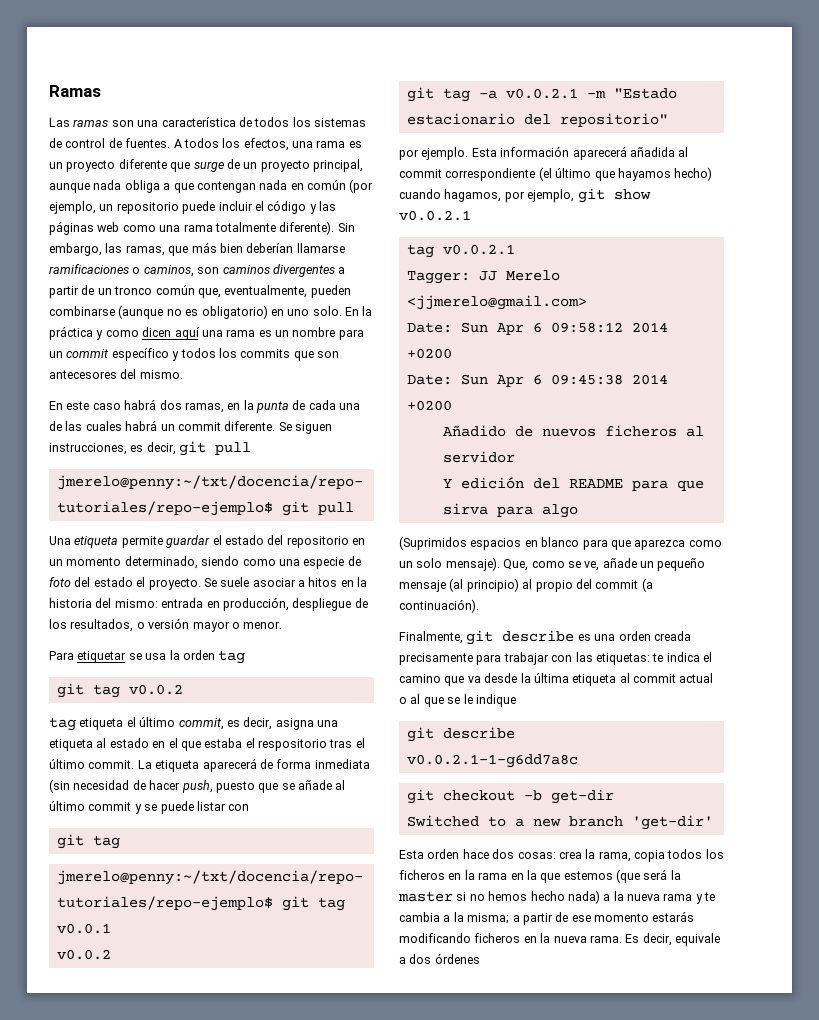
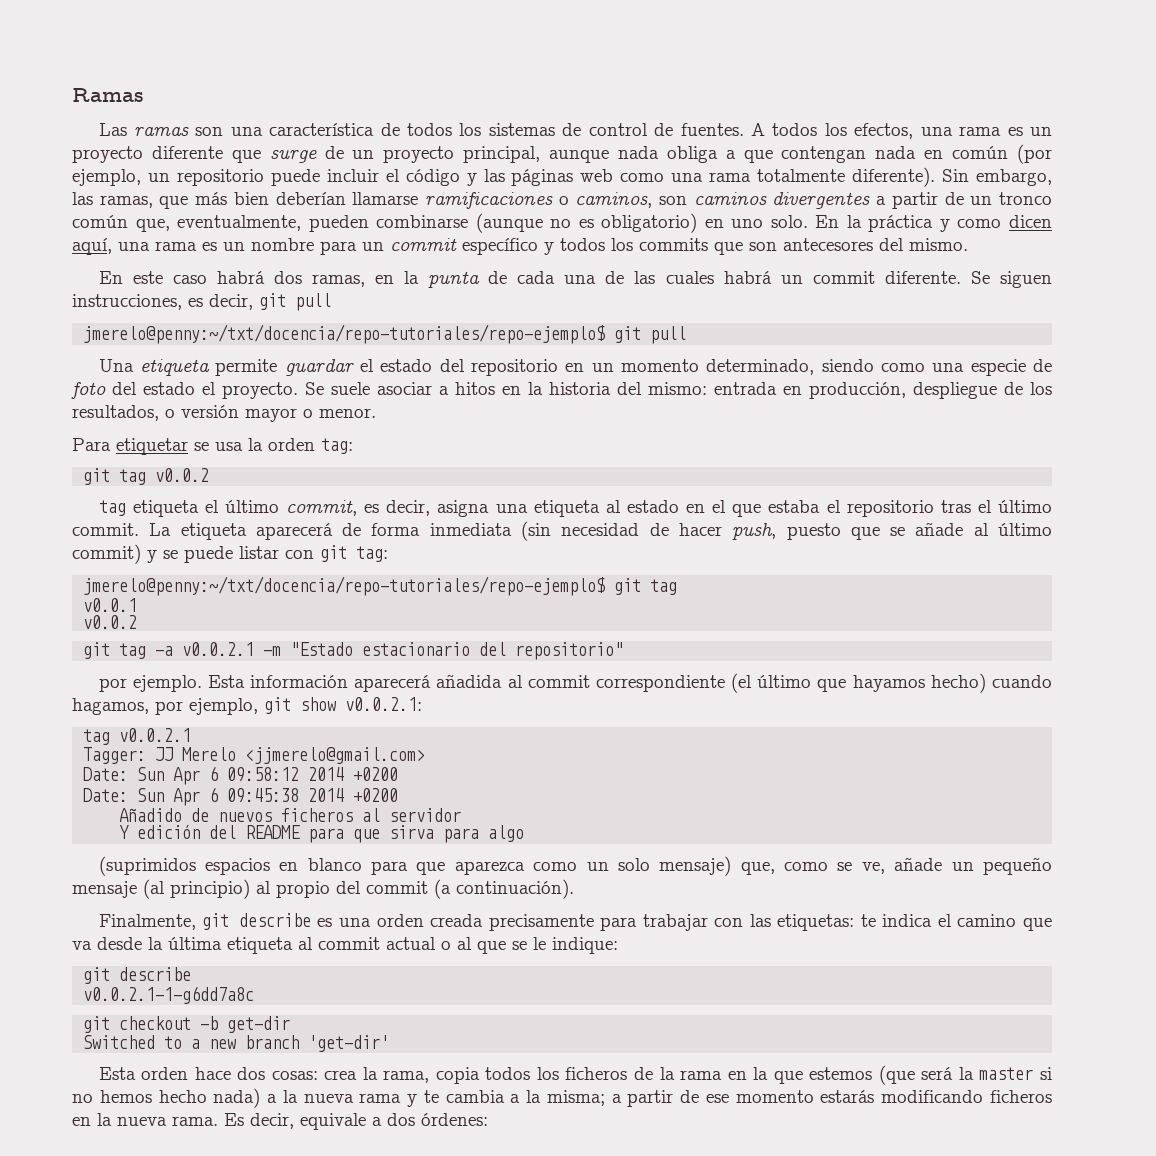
- En la práctica y como dicen aquí una rama es un nombre para un commit específico y todos los commits que son antecesores del mismo.
+ En la práctica y como dicen aquí, una rama es un nombre para un commit específico y todos los commits que son antecesores del mismo.
- Para etiquetar se usa la orden tag
+ Para etiquetar se usa la orden tag:
- tag etiqueta el último commit, es decir, asigna una etiqueta al estado en el que estaba el respositorio tras el último commit.
+ tag etiqueta el último commit, es decir, asigna una etiqueta al estado en el que estaba el repositorio tras el último commit.
- La etiqueta aparecerá de forma inmediata (sin necesidad de hacer push, puesto que se añade al último commit y se puede listar con
- git tag
+ La etiqueta aparecerá de forma inmediata (sin necesidad de hacer push, puesto que se añade al último commit) y se puede listar con git tag:
- Esta información aparecerá añadida al commit correspondiente (el último que hayamos hecho) cuando hagamos, por ejemplo, git show v0.0.2.1
+ Esta información aparecerá añadida al commit correspondiente (el último que hayamos hecho) cuando hagamos, por ejemplo, git show v0.0.2.1:
- (Suprimidos espacios en blanco para que aparezca como un solo mensaje). Que, como se ve, añade un pequeño mensaje (al principio) al propio del commit (a continuación).
+ (suprimidos espacios en blanco para que aparezca como un solo mensaje) que, como se ve, añade un pequeño mensaje (al principio) al propio del commit (a continuación).
- Finalmente, git describe es una orden creada precisamente para trabajar con las etiquetas: te indica el camino que va desde la última etiqueta al commit actual o al que se le indique
+ Finalmente, git describe es una orden creada precisamente para trabajar con las etiquetas: te indica el camino que va desde la última etiqueta al commit actual o al que se le indique:
- Esta orden hace dos cosas: crea la rama, copia todos los ficheros en la rama en la que estemos (que será la master si no hemos hecho nada) a la nueva rama y te cambia a la misma; a partir de ese momento estarás modificando ficheros en la nueva rama.
+ Esta orden hace dos cosas: crea la rama, copia todos los ficheros de la rama en la que estemos (que será la master si no hemos hecho nada) a la nueva rama y te cambia a la misma; a partir de ese momento estarás modificando ficheros en la nueva rama.
- Es decir, equivale a dos órdenes
+ Es decir, equivale a dos órdenes:

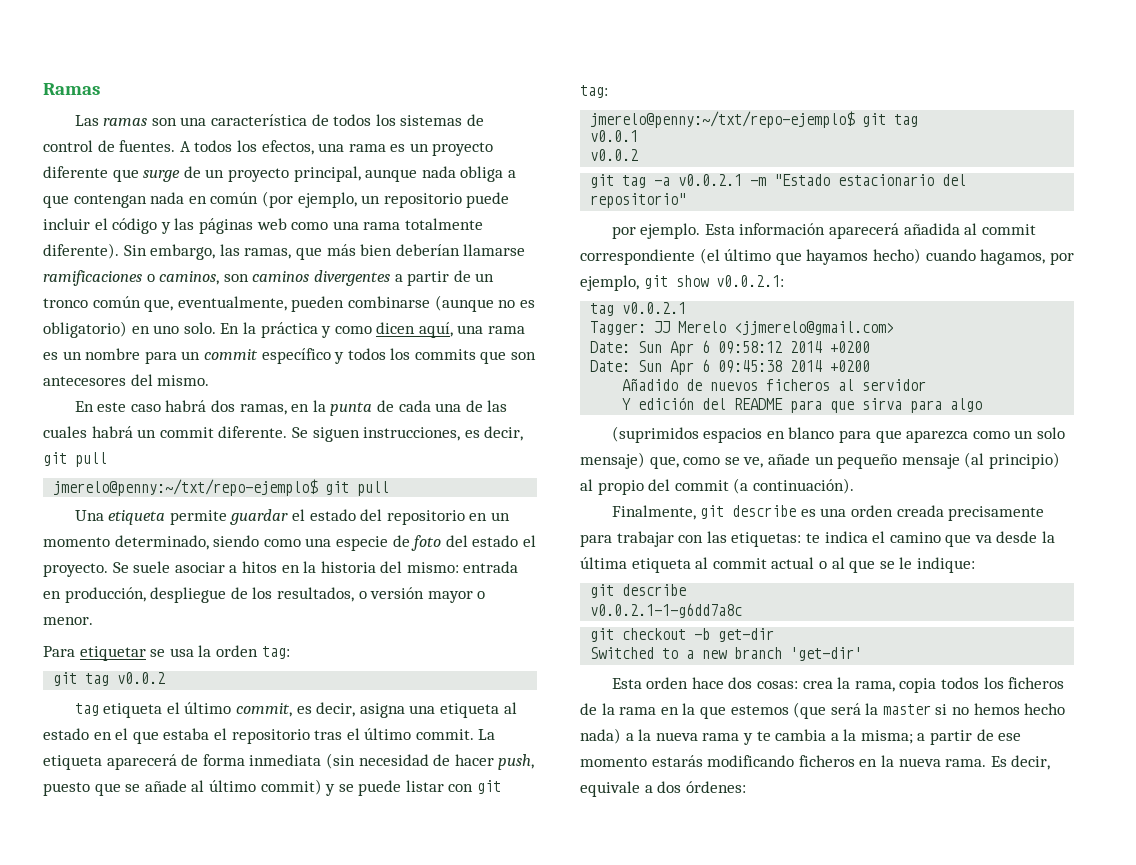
- jmerelo@penny:~/txt/docencia/repo-tutoriales/repo-ejemplo$ git pull
+ jmerelo@penny:~/txt/repo-ejemplo$ git pull
- jmerelo@penny:~/txt/docencia/repo-tutoriales/repo-ejemplo$ git tag
+ jmerelo@penny:~/txt/repo-ejemplo$ git tag

